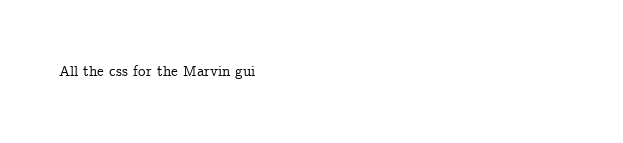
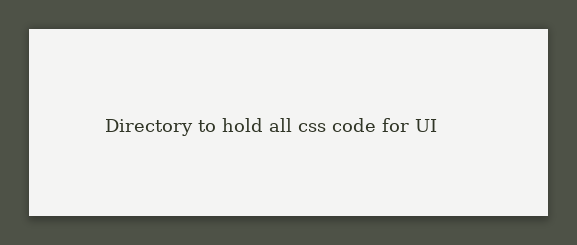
- All the css for the Marvin gui
+ Directory to hold all css code for UI

